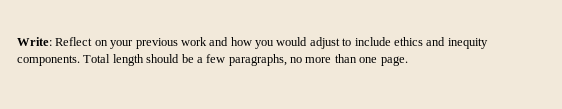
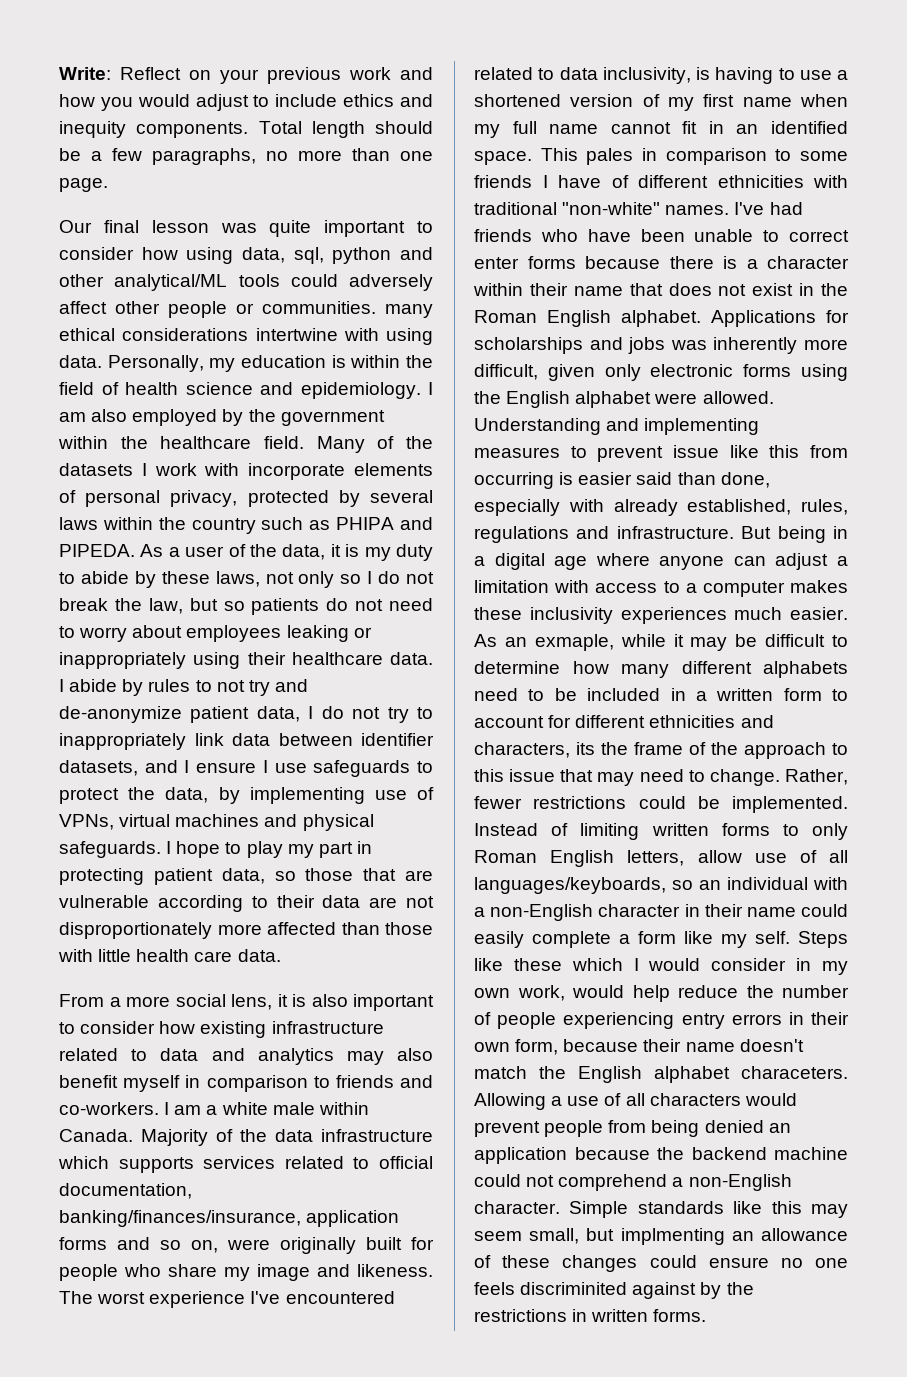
+ Our final lesson was quite important to consider how using data, sql, python and other analytical/ML tools could adversely affect other people or communities. many ethical considerations intertwine with using data. Personally, my education is within the field of health science and epidemiology. I am also employed by the government within the healthcare field. Many of the datasets I work with incorporate elements of personal privacy, protected by several laws within the country such as PHIPA and PIPEDA. As a user of the data, it is my duty to abide by these laws, not only so I do not break the law, but so patients do not need to worry about employees leaking or inappropriately using their healthcare data. I abide by rules to not try and de-anonymize patient data, I do not try to inappropriately link data between identifier datasets, and I ensure I use safeguards to protect the data, by implementing use of VPNs, virtual machines and physical safeguards. I hope to play my part in protecting patient data, so those that are vulnerable according to their data are not disproportionately more affected than those with little health care data.
+ From a more social lens, it is also important to consider how existing infrastructure related to data and analytics may also benefit myself in comparison to friends and co-workers. I am a white male within Canada. Majority of the data infrastructure which supports services related to official documentation, banking/finances/insurance, application forms and so on, were originally built for people who share my image and likeness. The worst experience I've encountered related to data inclusivity, is having to use a shortened version of my first name when my full name cannot fit in an identified space. This pales in comparison to some friends I have of different ethnicities with traditional "non-white" names. I've had friends who have been unable to correct enter forms because there is a character within their name that does not exist in the Roman English alphabet. Applications for scholarships and jobs was inherently more difficult, given only electronic forms using the English alphabet were allowed. Understanding and implementing measures to prevent issue like this from occurring is easier said than done, especially with already established, rules, regulations and infrastructure. But being in a digital age where anyone can adjust a limitation with access to a computer makes these inclusivity experiences much easier. As an exmaple, while it may be difficult to determine how many different alphabets need to be included in a written form to account for different ethnicities and characters, its the frame of the approach to this issue that may need to change. Rather, fewer restrictions could be implemented. Instead of limiting written forms to only Roman English letters, allow use of all languages/keyboards, so an individual with a non-English character in their name could easily complete a form like my self. Steps like these which I would consider in my own work, would help reduce the number of people experiencing entry errors in their own form, because their name doesn't match the English alphabet characeters. Allowing a use of all characters would prevent people from being denied an application because the backend machine could not comprehend a non-English character. Simple standards like this may seem small, but implmenting an allowance of these changes could ensure no one feels discriminited against by the restrictions in written forms.

